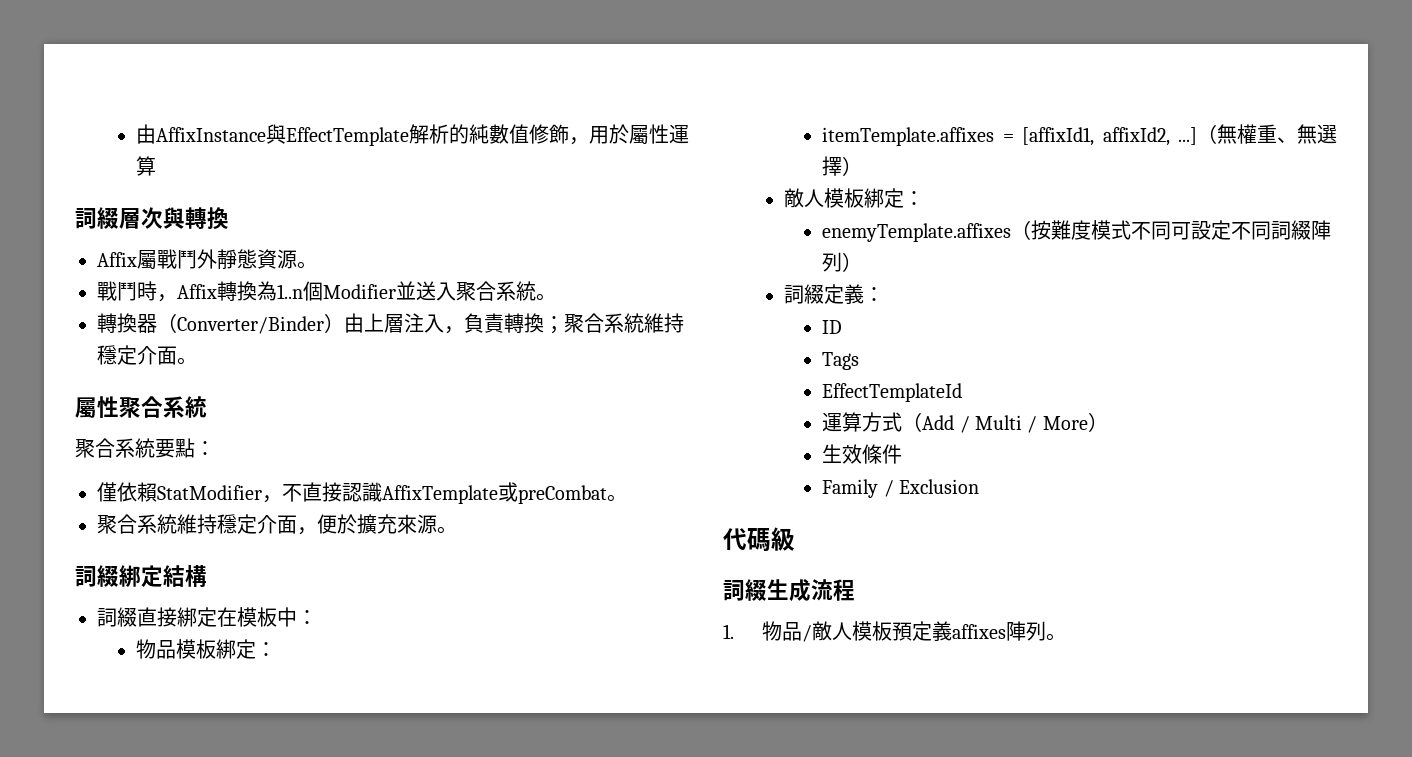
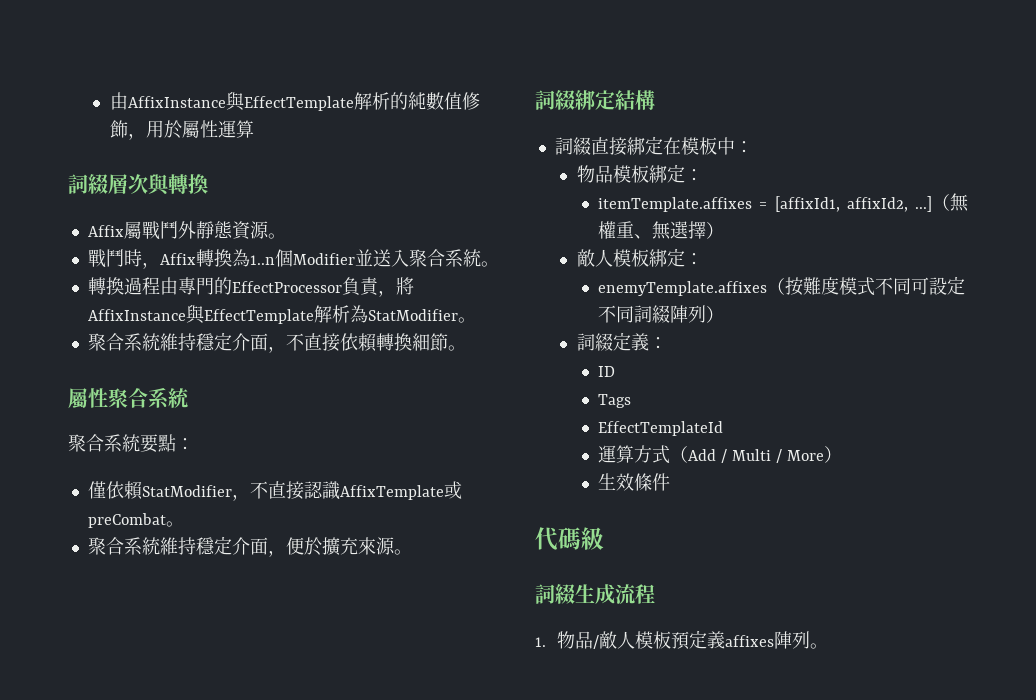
- 轉換器（Converter/Binder）由上層注入，負責轉換；聚合系統維持穩定介面。
+ 轉換過程由專門的EffectProcessor負責，將AffixInstance與EffectTemplate解析為StatModifier。
+ 聚合系統維持穩定介面，不直接依賴轉換細節。
- Family / Exclusion

